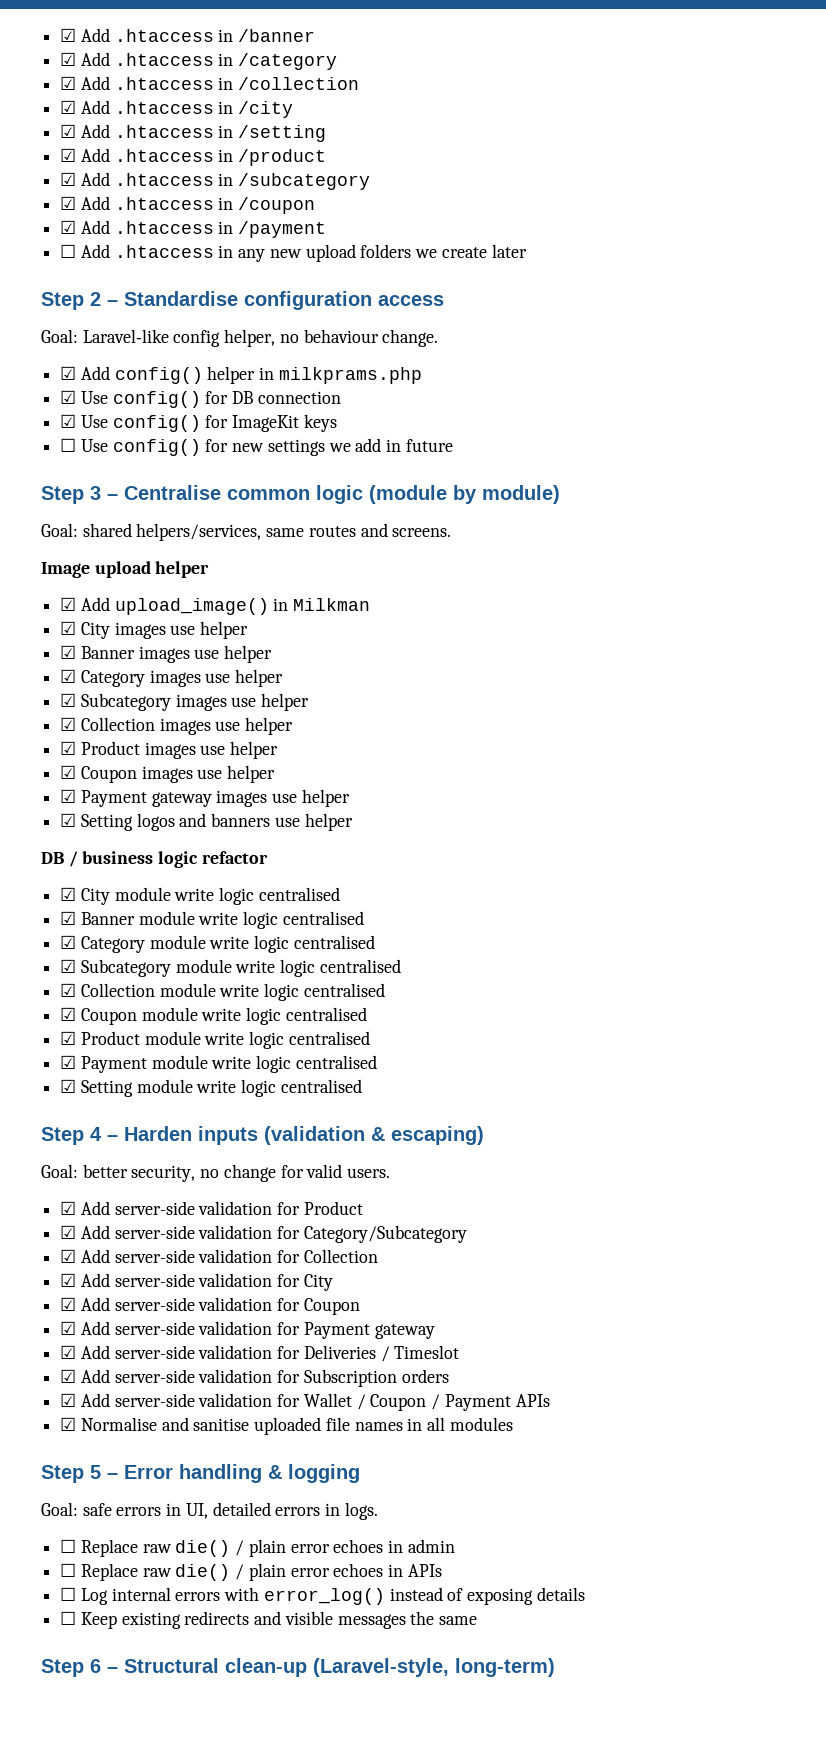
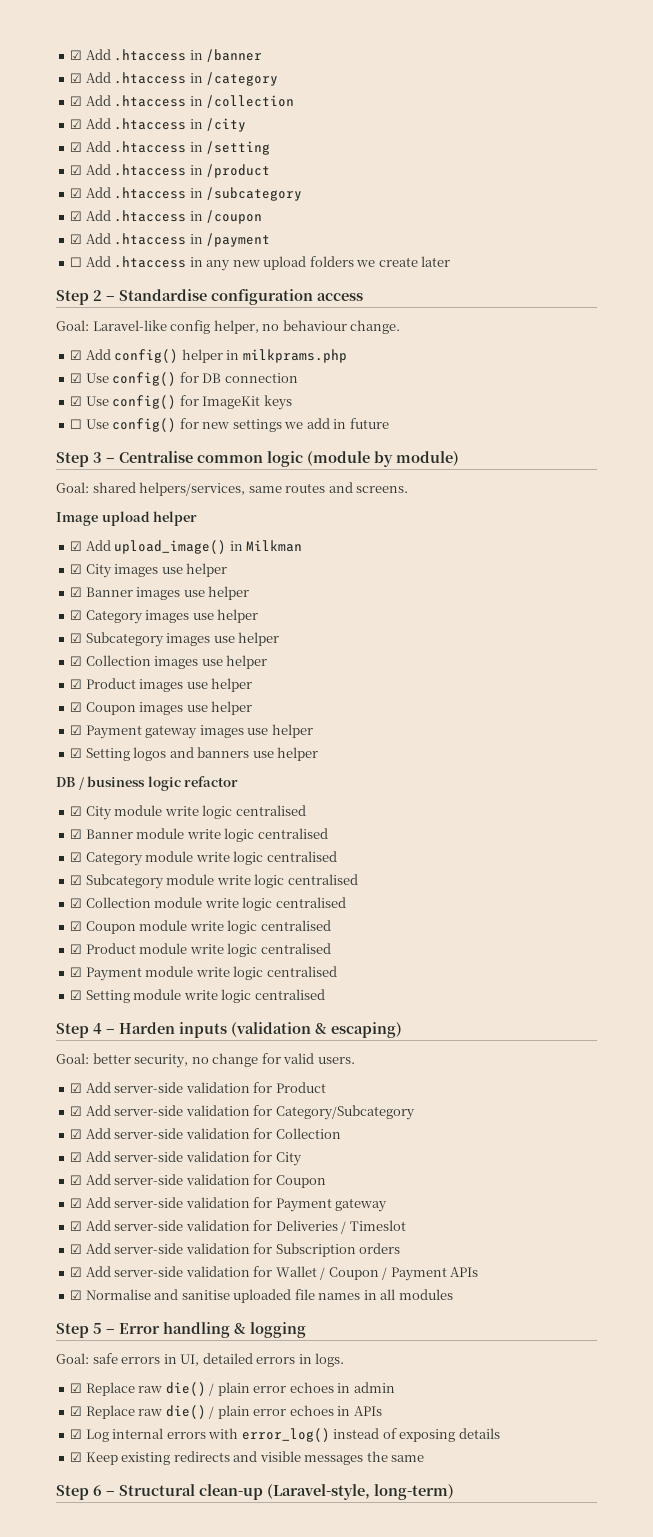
- ☐ Replace raw die() / plain error echoes in admin
+ ☑ Replace raw die() / plain error echoes in admin
- ☐ Replace raw die() / plain error echoes in APIs
+ ☑ Replace raw die() / plain error echoes in APIs
- ☐ Log internal errors with error_log() instead of exposing details
+ ☑ Log internal errors with error_log() instead of exposing details
- ☐ Keep existing redirects and visible messages the same
+ ☑ Keep existing redirects and visible messages the same

